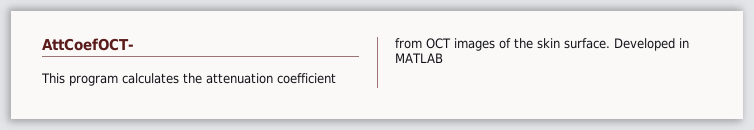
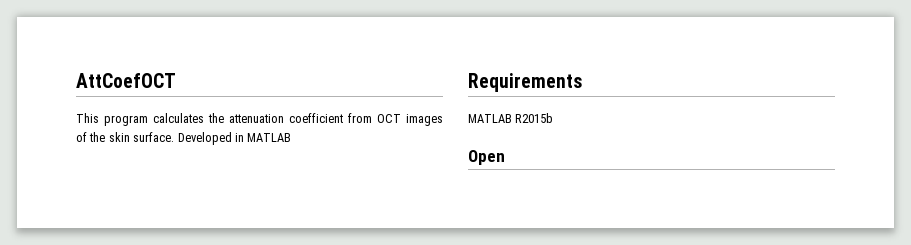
- AttCoefOCT-
+ AttCoefOCT
+ Requirements
+ MATLAB R2015b
+ Open

